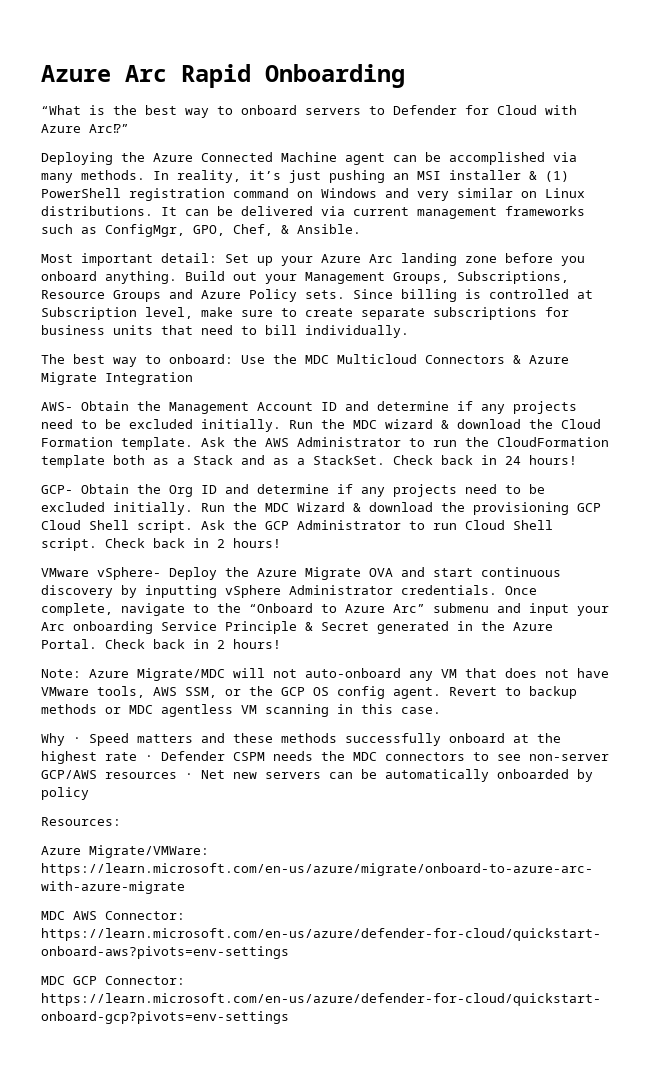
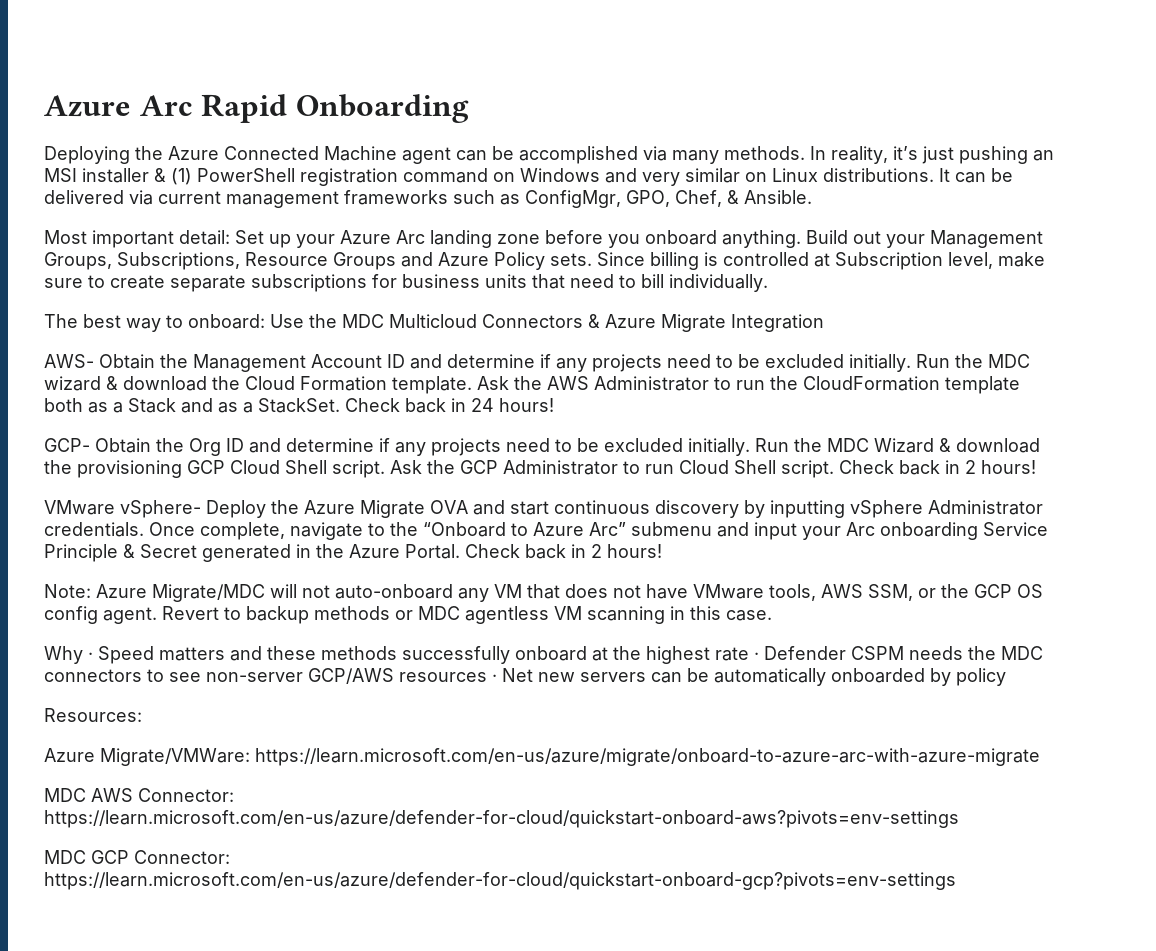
- “What is the best way to onboard servers to Defender for Cloud with Azure Arc⁉”

